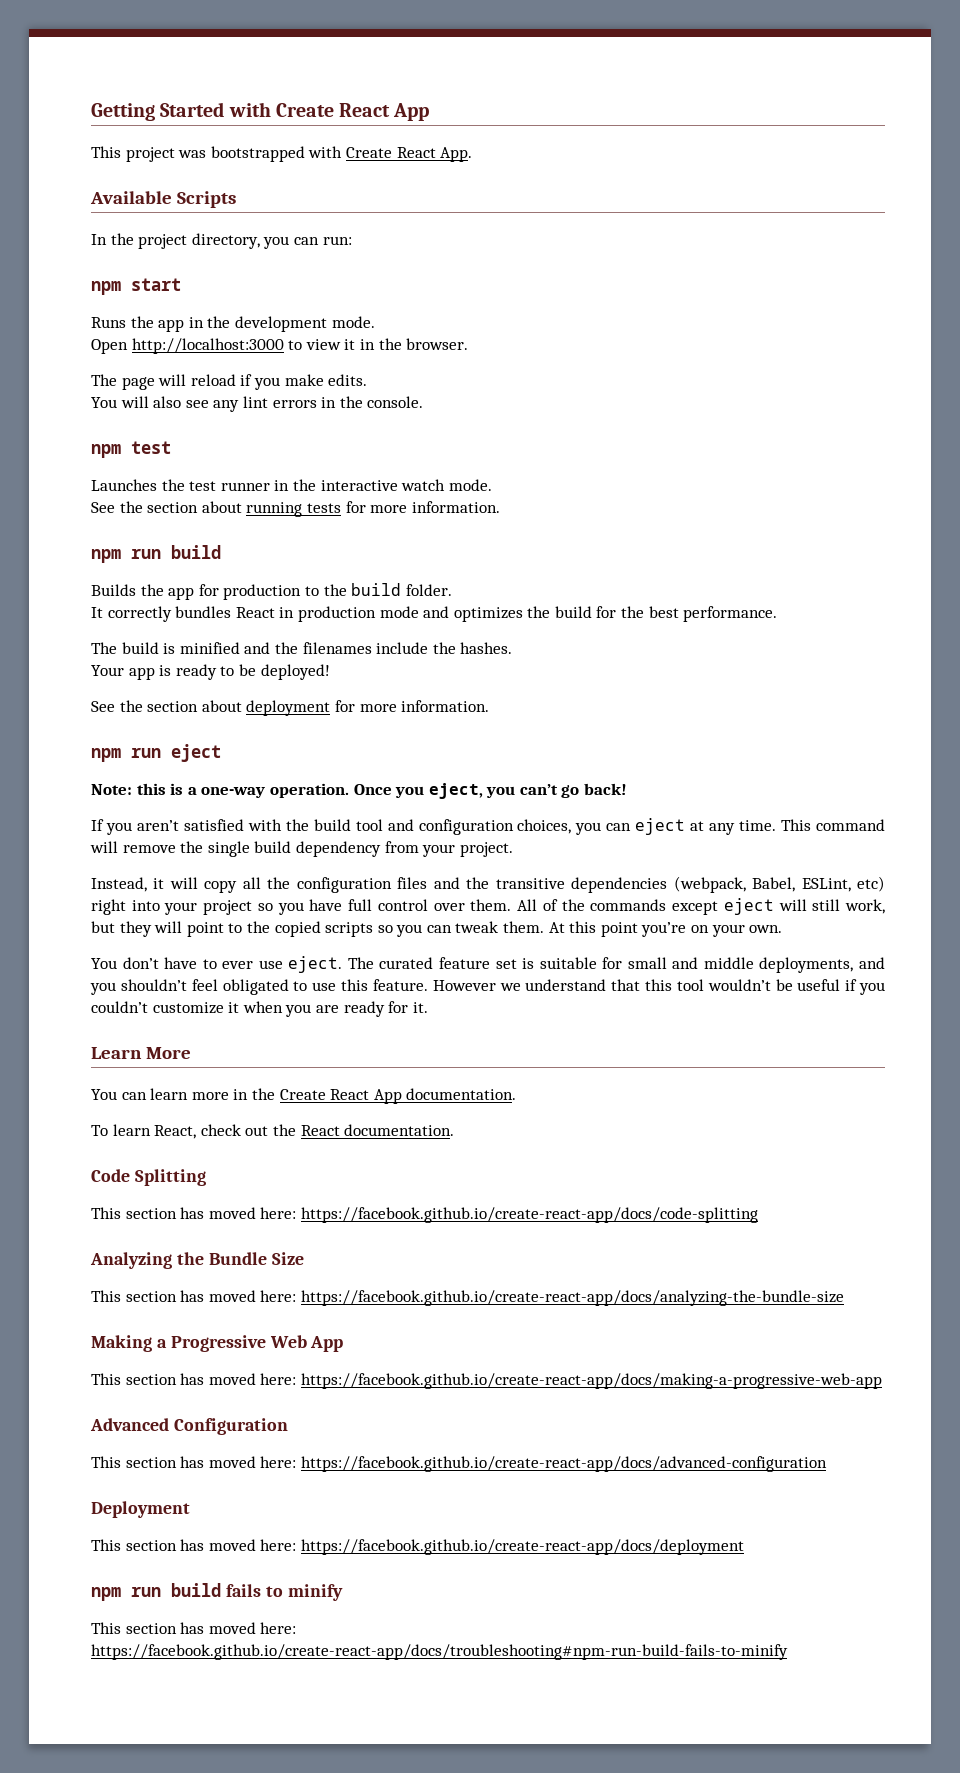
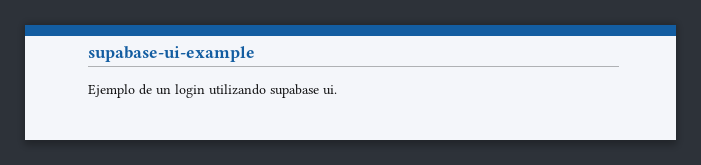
- Getting Started with Create React App
- This project was bootstrapped with Create React App.
- Available Scripts
- In the project directory, you can run:
- npm start
- Runs the app in the development mode.
- Open http://localhost:3000 to view it in the browser.
- The page will reload if you make edits.
- You will also see any lint errors in the console.
- npm test
- Launches the test runner in the interactive watch mode.
- See the section about running tests for more information.
- npm run build
- Builds the app for production to the build folder.
- It correctly bundles React in production mode and optimizes the build for the best performance.
- The build is minified and the filenames include the hashes.
- Your app is ready to be deployed!
- See the section about deployment for more information.
- npm run eject
- Note: this is a one-way operation. Once you eject, you can’t go back!
- If you aren’t satisfied with the build tool and configuration choices, you can eject at any time. This command will remove the single build dependency from your project.
- Instead, it will copy all the configuration files and the transitive dependencies (webpack, Babel, ESLint, etc) right into your project so you have full control over them. All of the commands except eject will still work, but they will point to the copied scripts so you can tweak them. At this point you’re on your own.
- You don’t have to ever use eject. The curated feature set is suitable for small and middle deployments, and you shouldn’t feel obligated to use this feature. However we understand that this tool wouldn’t be useful if you couldn’t customize it when you are ready for it.
- Learn More
- You can learn more in the Create React App documentation.
- To learn React, check out the React documentation.
- Code Splitting
- This section has moved here: https://facebook.github.io/create-react-app/docs/code-splitting
- Analyzing the Bundle Size
- This section has moved here: https://facebook.github.io/create-react-app/docs/analyzing-the-bundle-size
- Making a Progressive Web App
- This section has moved here: https://facebook.github.io/create-react-app/docs/making-a-progressive-web-app
- Advanced Configuration
- This section has moved here: https://facebook.github.io/create-react-app/docs/advanced-configuration
- Deployment
- This section has moved here: https://facebook.github.io/create-react-app/docs/deployment
- npm run build fails to minify
- This section has moved here: https://facebook.github.io/create-react-app/docs/troubleshooting#npm-run-build-fails-to-minify
+ supabase-ui-example
+ Ejemplo de un login utilizando supabase ui.

